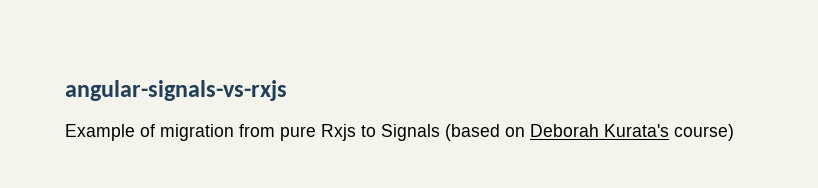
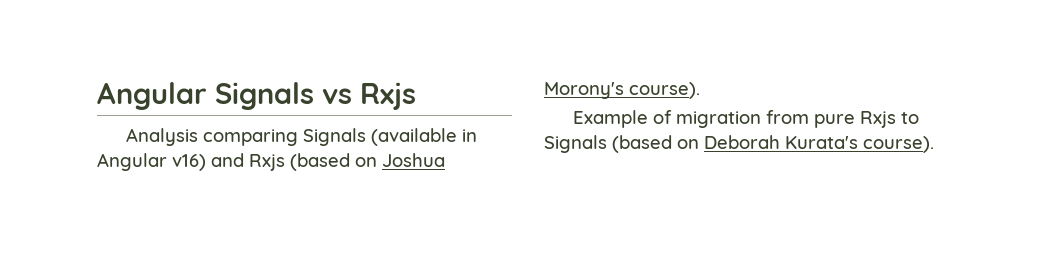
- angular-signals-vs-rxjs
+ Angular Signals vs Rxjs
+ Analysis comparing Signals (available in Angular v16) and Rxjs (based on Joshua Morony's course).
- Example of migration from pure Rxjs to Signals (based on Deborah Kurata's course)
+ Example of migration from pure Rxjs to Signals (based on Deborah Kurata's course).

